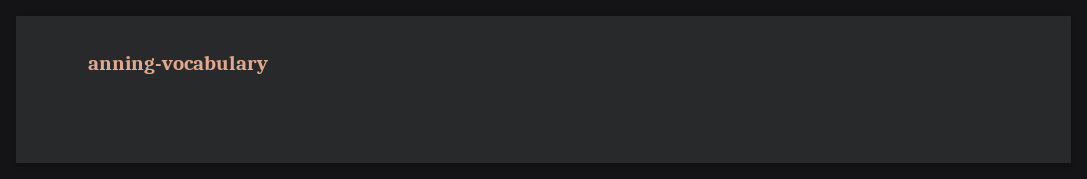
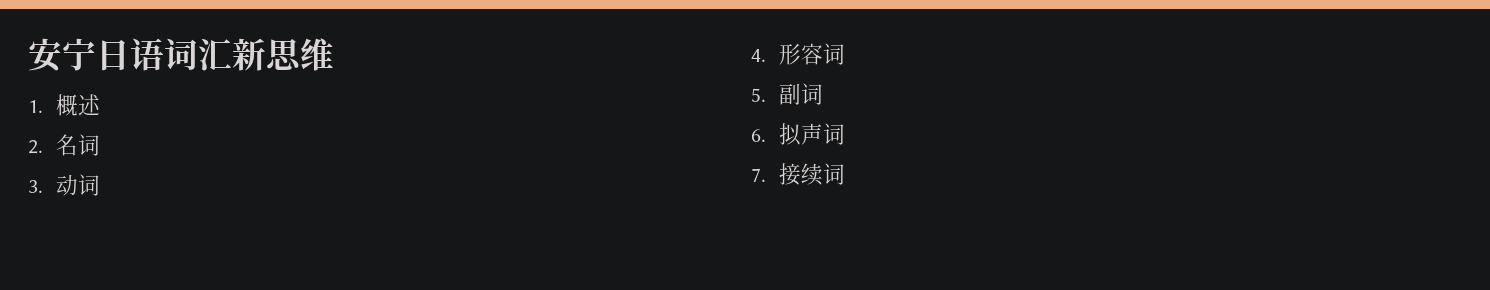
- anning-vocabulary
+ 安宁日语词汇新思维
+ 1.概述
+ 2.名词
+ 3.动词
+ 4.形容词
+ 5.副词
+ 6.拟声词
+ 7.接续词

